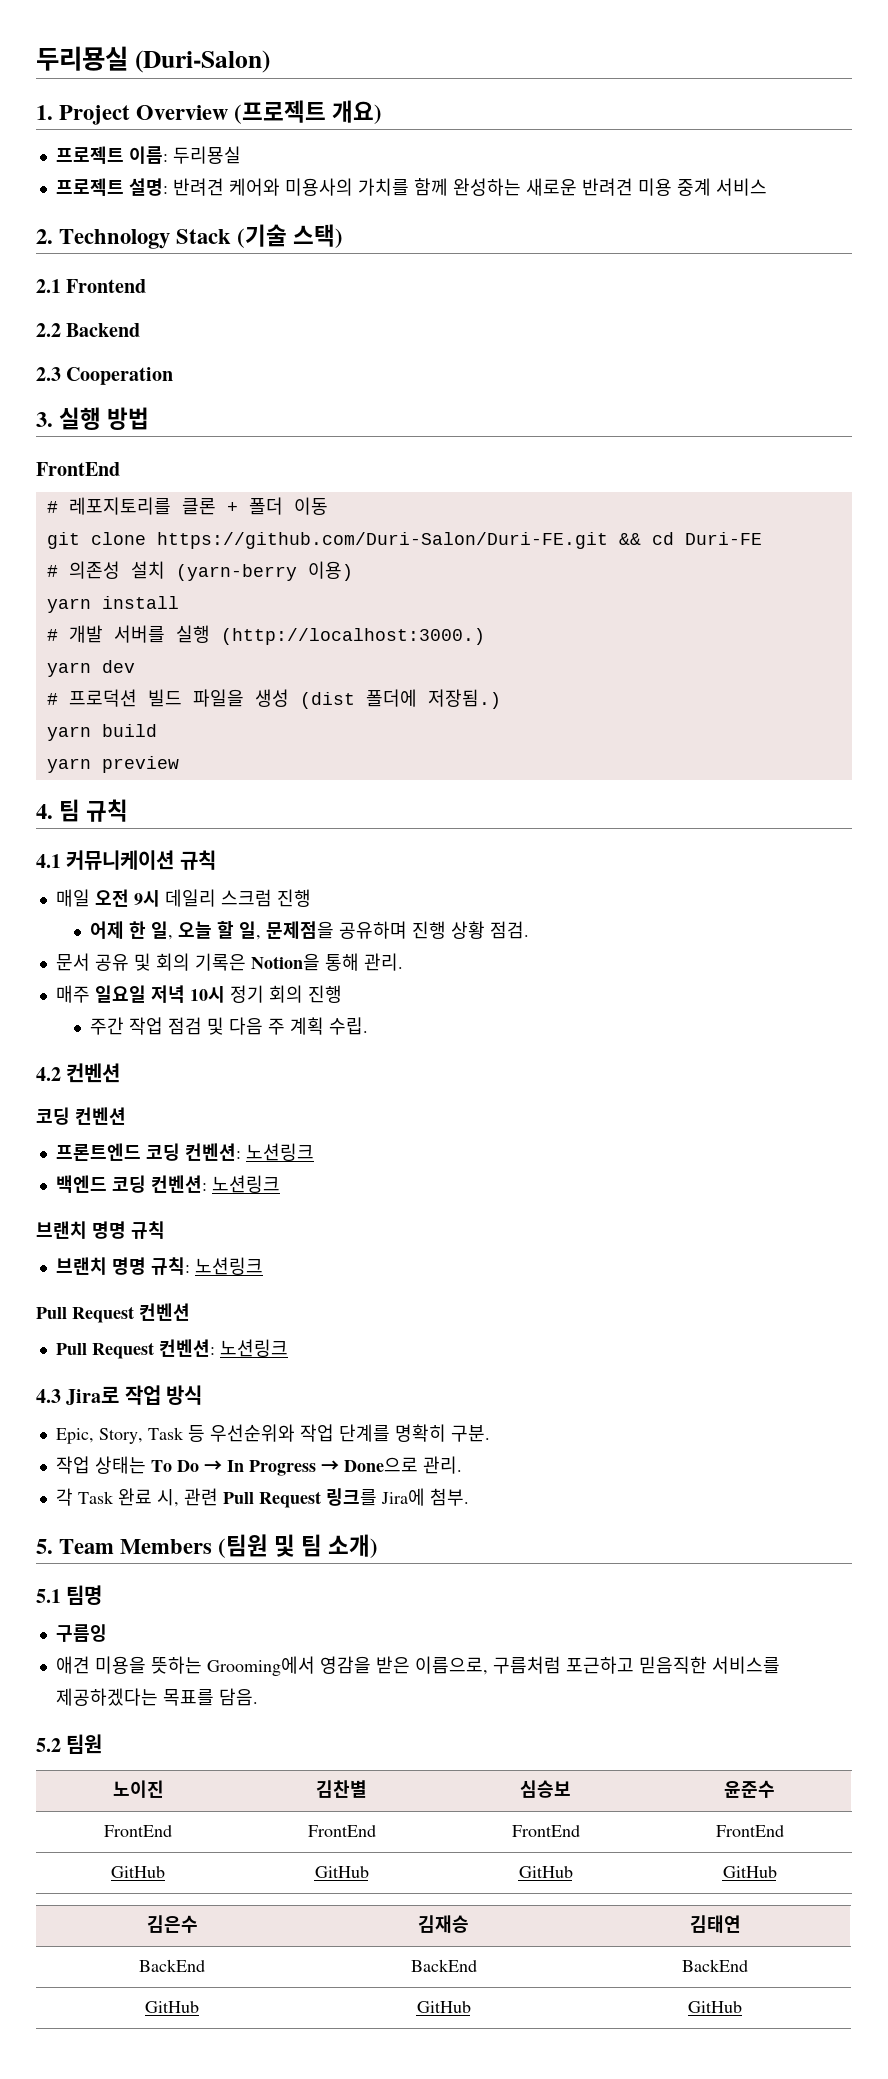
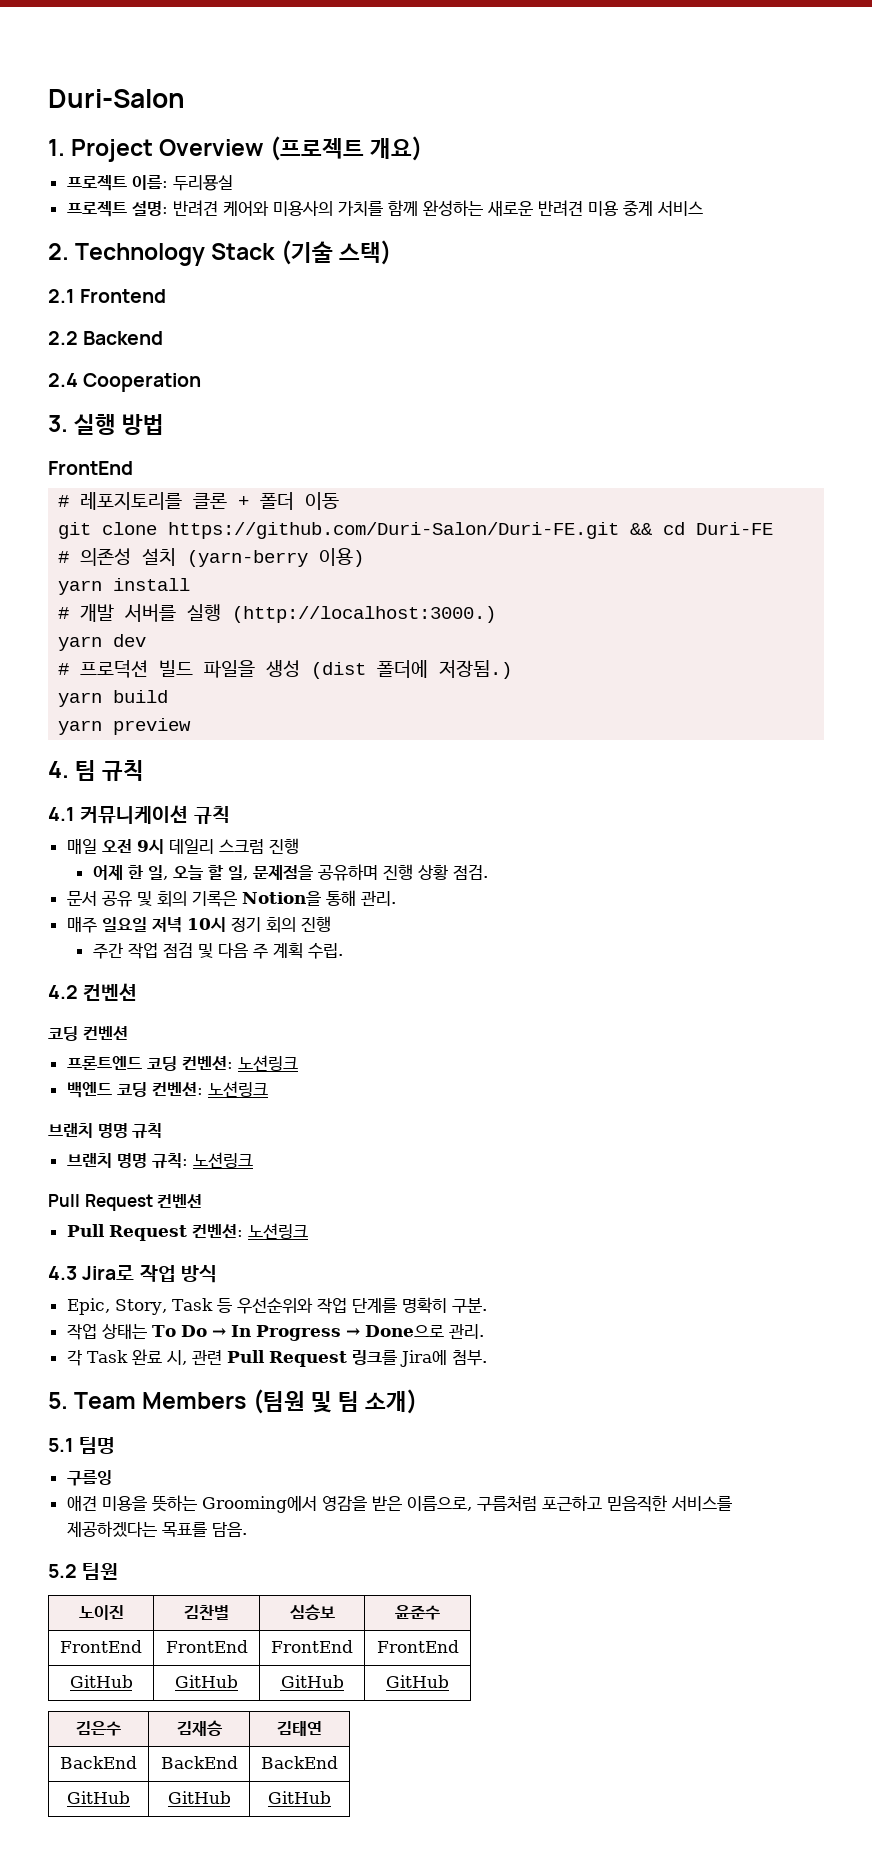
- 두리묭실 (Duri-Salon)
+ Duri-Salon
- 2.3 Cooperation
+ 2.4 Cooperation

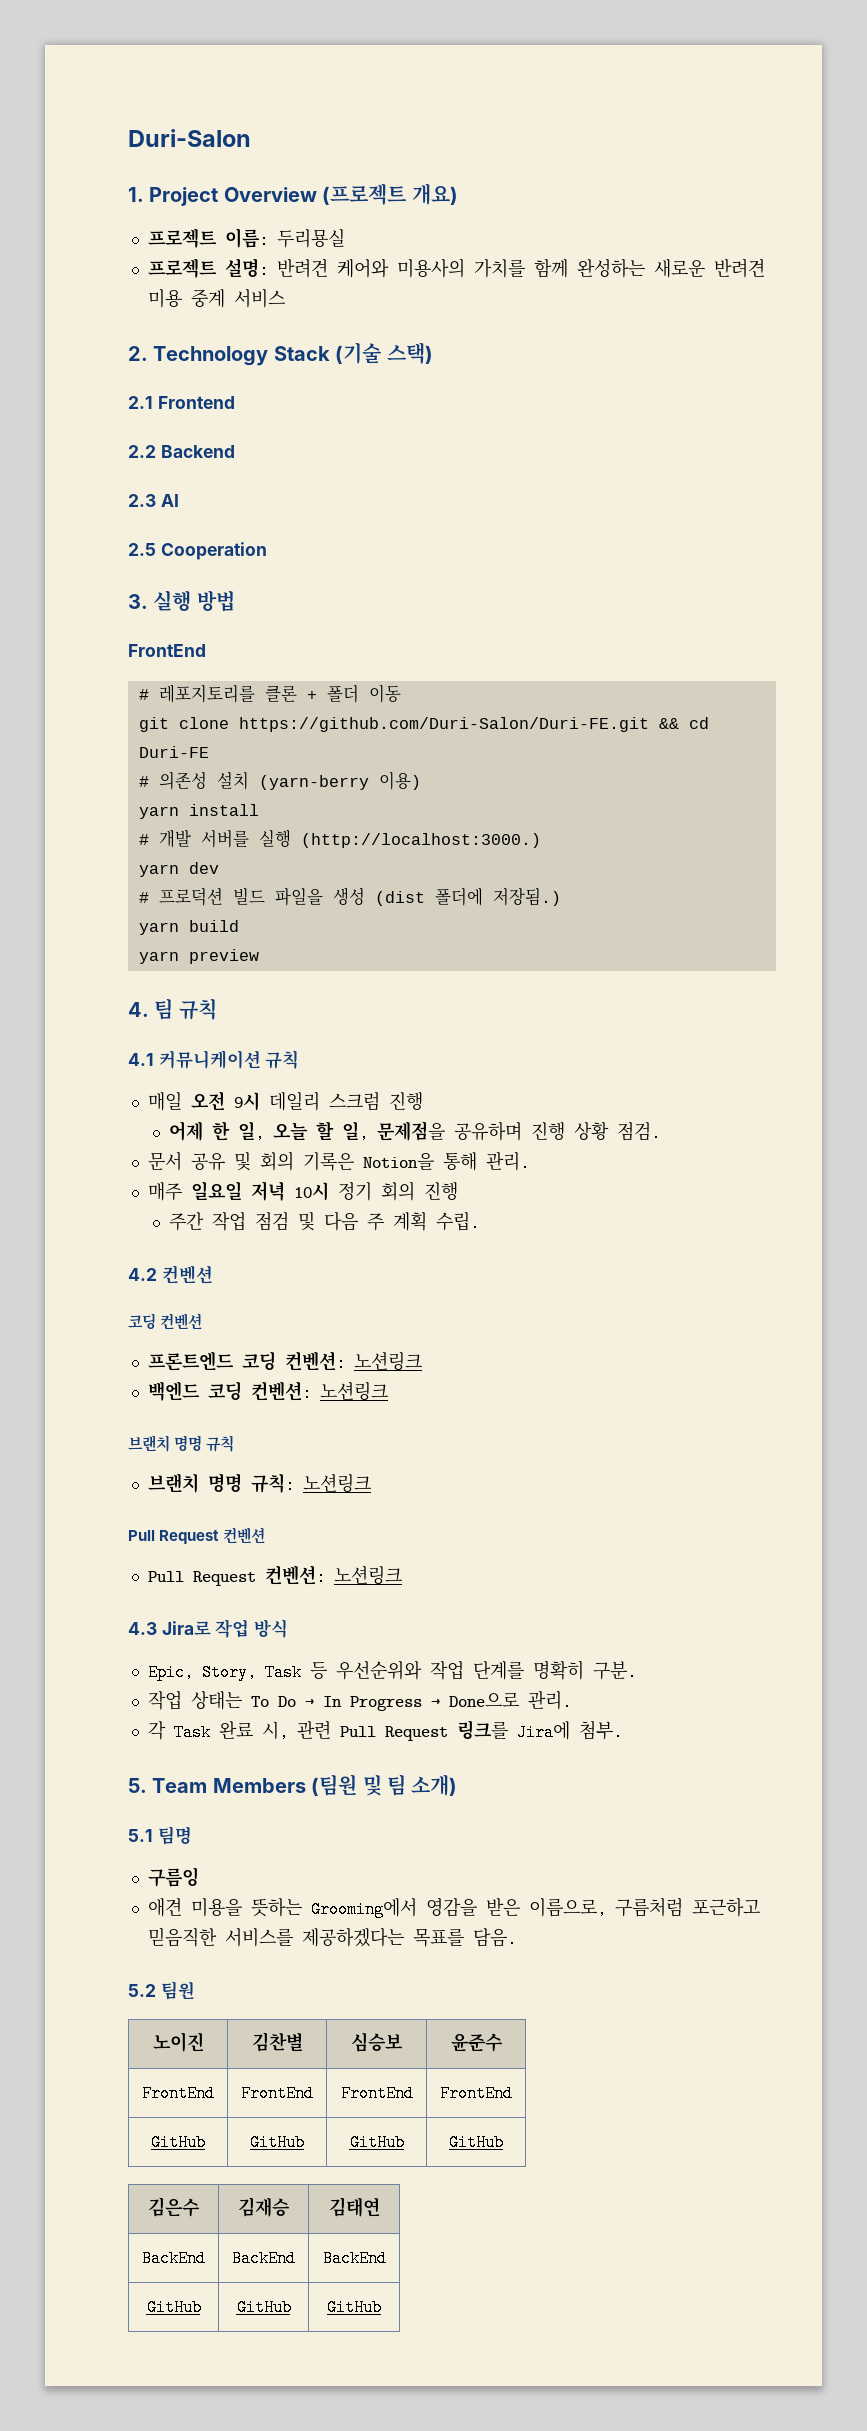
- 2.4 Cooperation
+ 2.3 AI
+ 2.5 Cooperation

